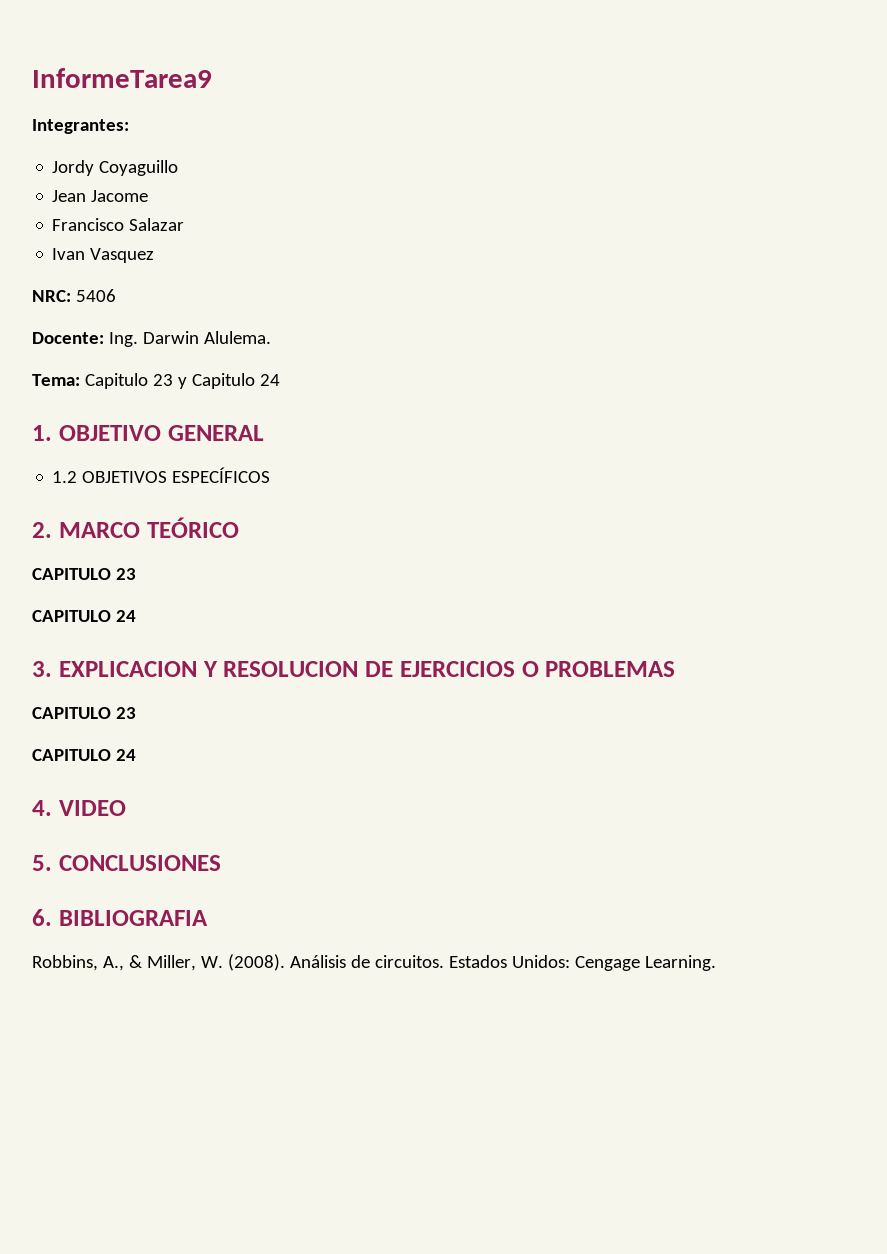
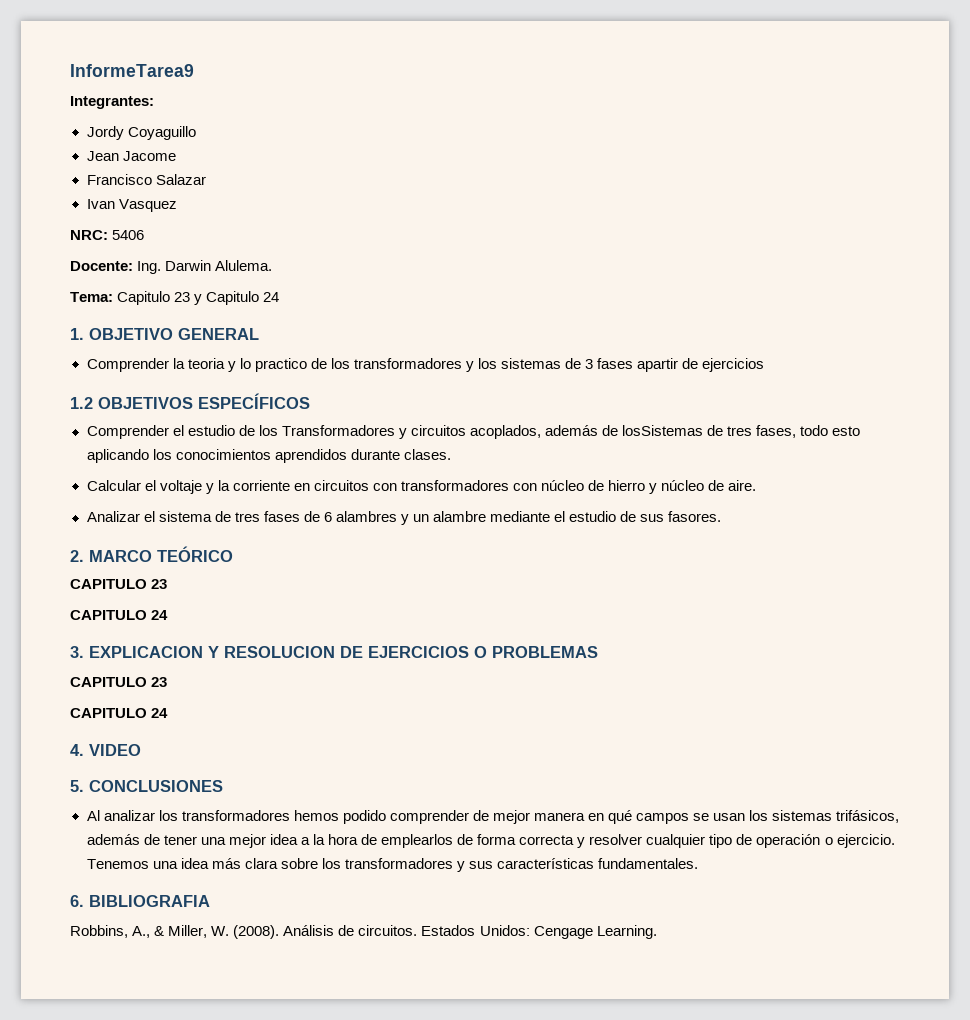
+ Comprender la teoria y lo practico de los transformadores y los sistemas de 3 fases apartir de ejercicios
  1.2 OBJETIVOS ESPECÍFICOS
+ Comprender el estudio de los Transformadores y circuitos acoplados, además de losSistemas de tres fases, todo esto aplicando los conocimientos aprendidos durante clases.
+ Calcular el voltaje y la corriente en circuitos con transformadores con núcleo de hierro y núcleo de aire.
+ Analizar el sistema de tres fases de 6 alambres y un alambre mediante el estudio de sus fasores.
+ Al analizar los transformadores hemos podido comprender de mejor manera en qué campos se usan los sistemas trifásicos, además de tener una mejor idea a la hora de emplearlos de forma correcta y resolver cualquier tipo de operación o ejercicio. Tenemos una idea más clara sobre los transformadores y sus características fundamentales.

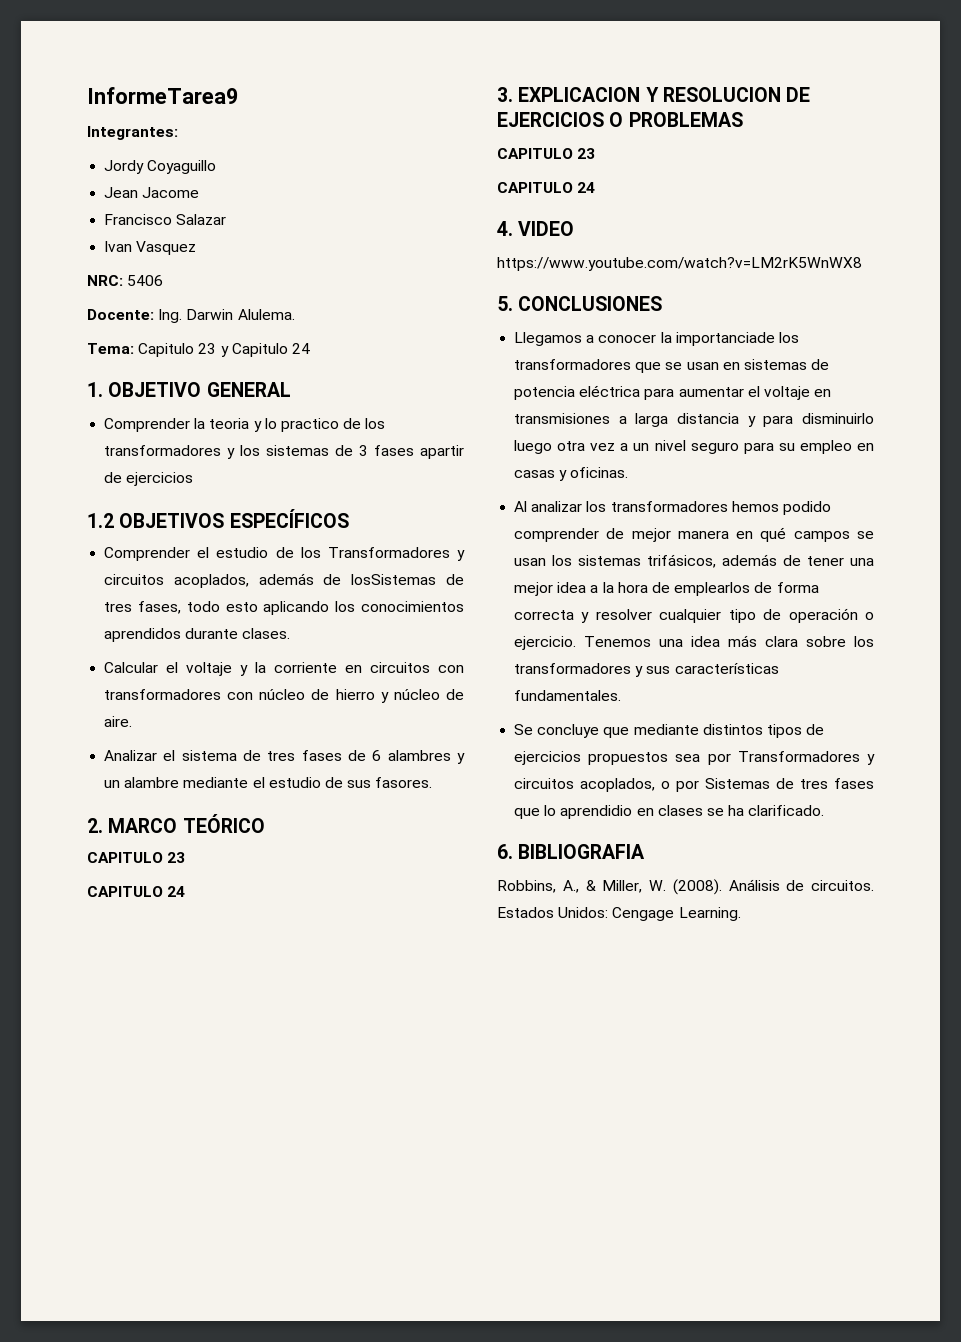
+ https://www.youtube.com/watch?v=LM2rK5WnWX8
+ Llegamos a conocer la importanciade los transformadores que se usan en sistemas de potencia eléctrica para aumentar el voltaje en transmisiones a larga distancia y para disminuirlo luego otra vez a un nivel seguro para su empleo en casas y oficinas.
+ Se concluye que mediante distintos tipos de ejercicios propuestos sea por Transformadores y circuitos acoplados, o por Sistemas de tres fases que lo aprendidio en clases se ha clarificado.

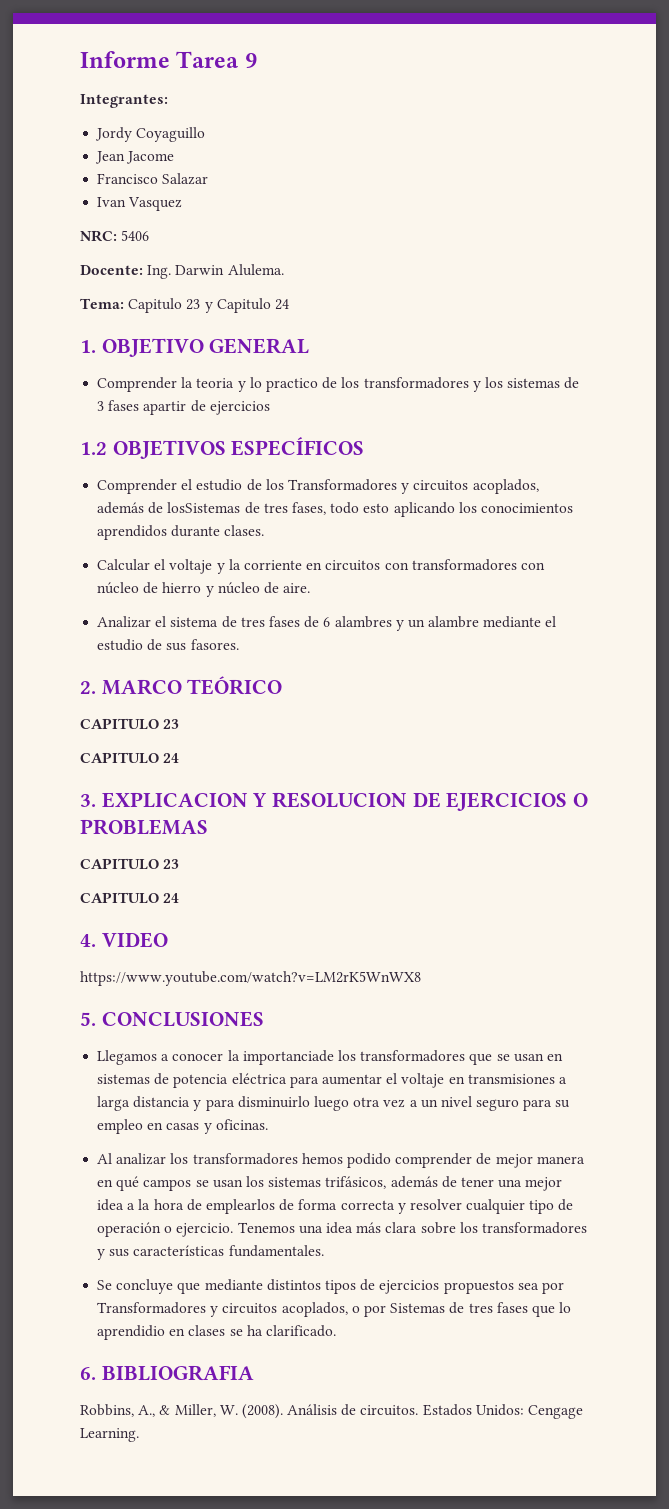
- InformeTarea9
+ Informe Tarea 9

